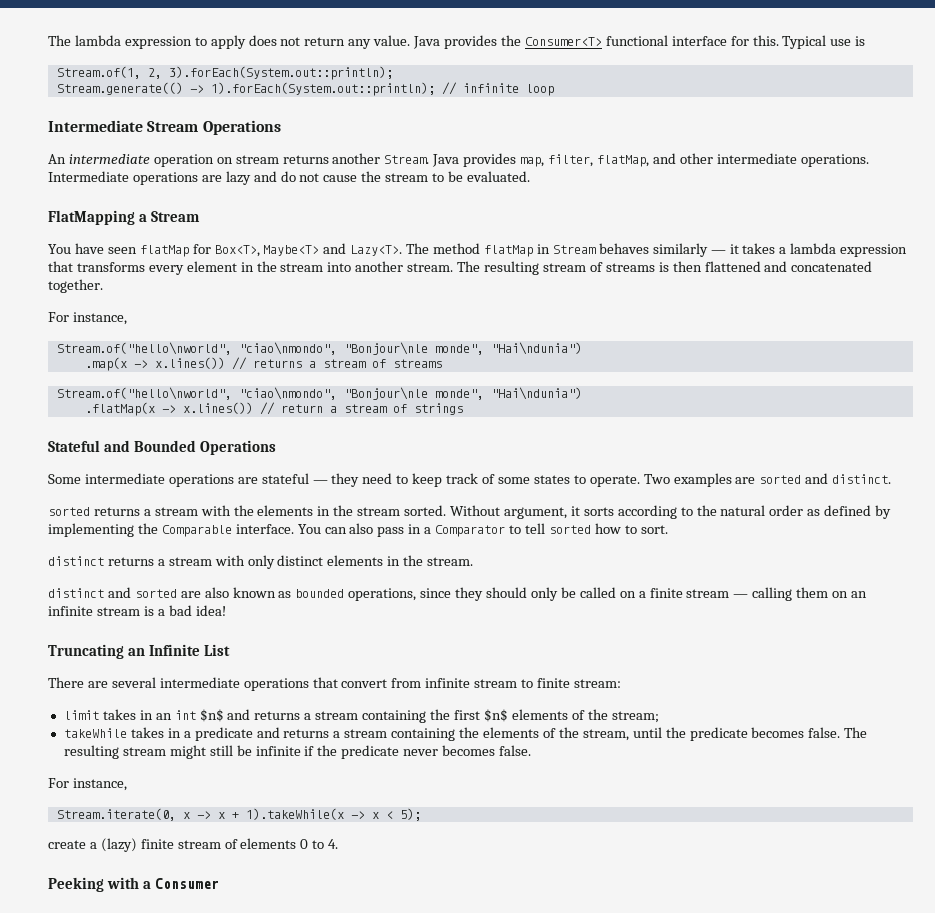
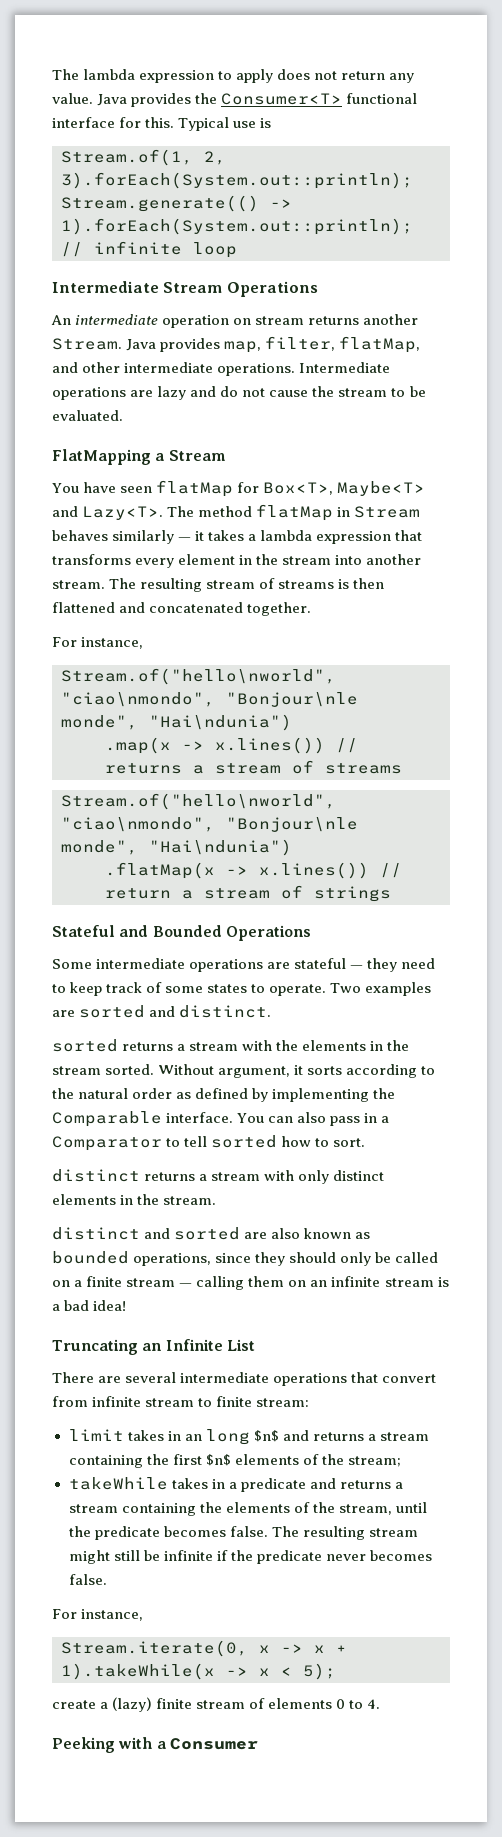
- limit takes in an int $n$ and returns a stream containing the first $n$ elements of the stream;
+ limit takes in an long $n$ and returns a stream containing the first $n$ elements of the stream;

